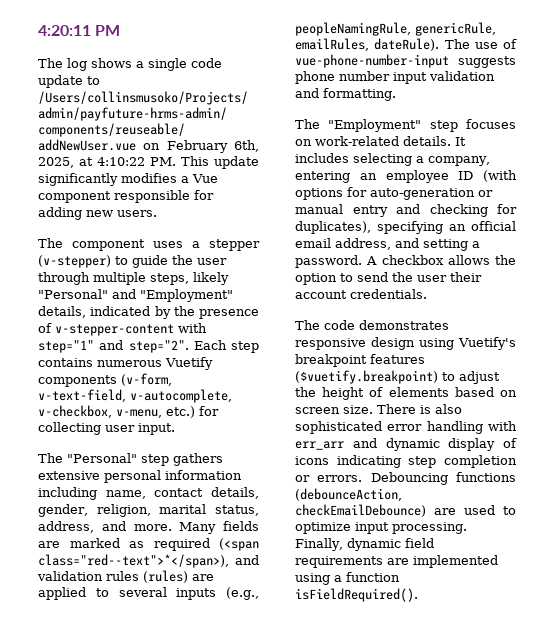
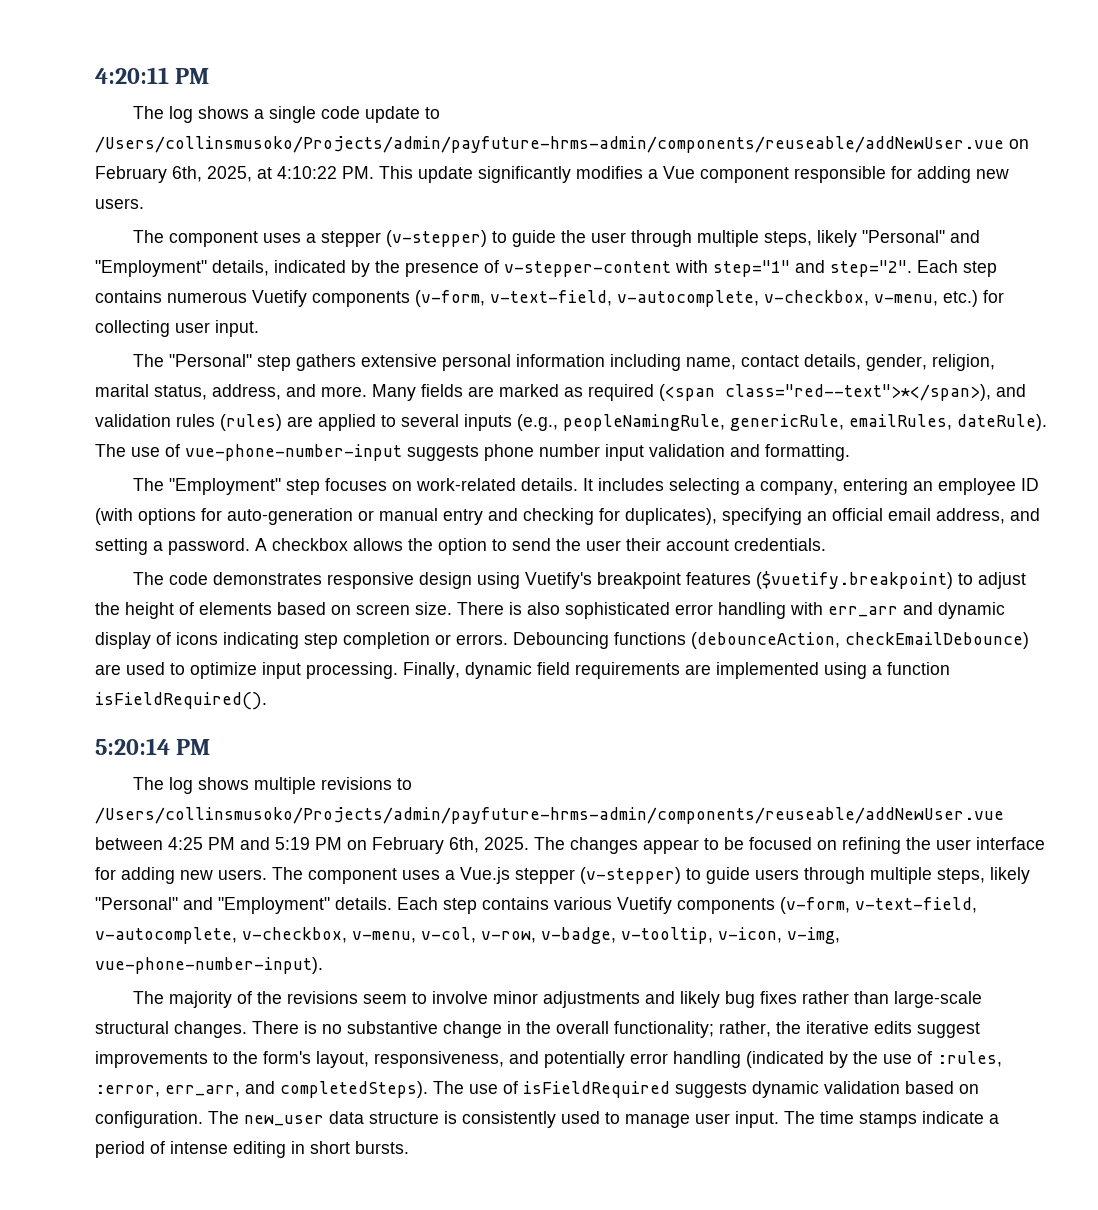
+ 5:20:14 PM
+ The log shows multiple revisions to /Users/collinsmusoko/Projects/admin/payfuture-hrms-admin/components/reuseable/addNewUser.vue between 4:25 PM and 5:19 PM on February 6th, 2025. The changes appear to be focused on refining the user interface for adding new users. The component uses a Vue.js stepper (v-stepper) to guide users through multiple steps, likely "Personal" and "Employment" details. Each step contains various Vuetify components (v-form, v-text-field, v-autocomplete, v-checkbox, v-menu, v-col, v-row, v-badge, v-tooltip, v-icon, v-img, vue-phone-number-input).
+ The majority of the revisions seem to involve minor adjustments and likely bug fixes rather than large-scale structural changes. There is no substantive change in the overall functionality; rather, the iterative edits suggest improvements to the form's layout, responsiveness, and potentially error handling (indicated by the use of :rules, :error, err_arr, and completedSteps). The use of isFieldRequired suggests dynamic validation based on configuration. The new_user data structure is consistently used to manage user input. The time stamps indicate a period of intense editing in short bursts.

